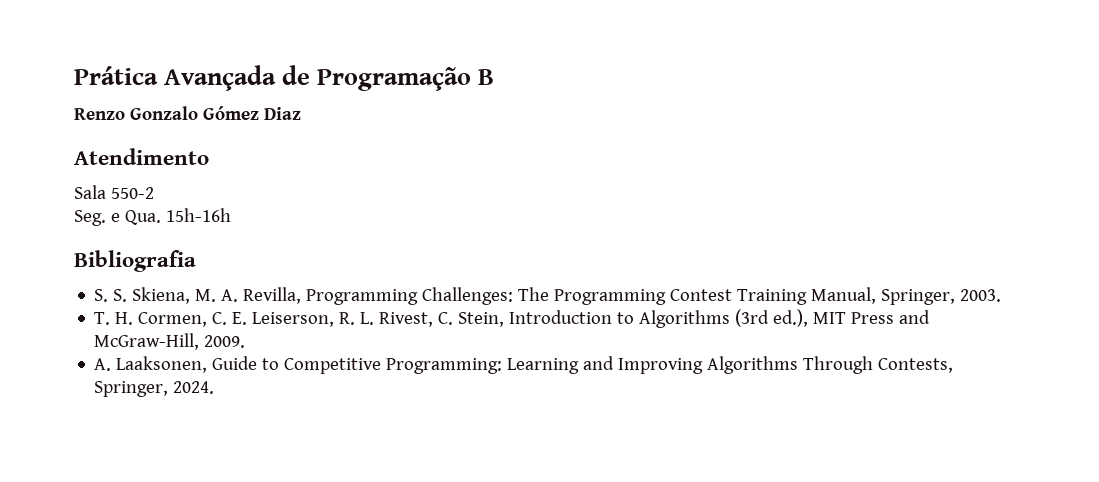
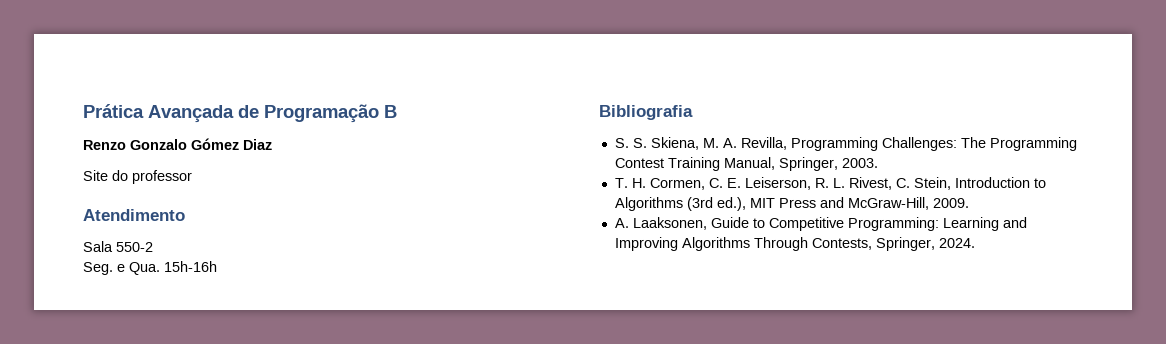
+ Site do professor

